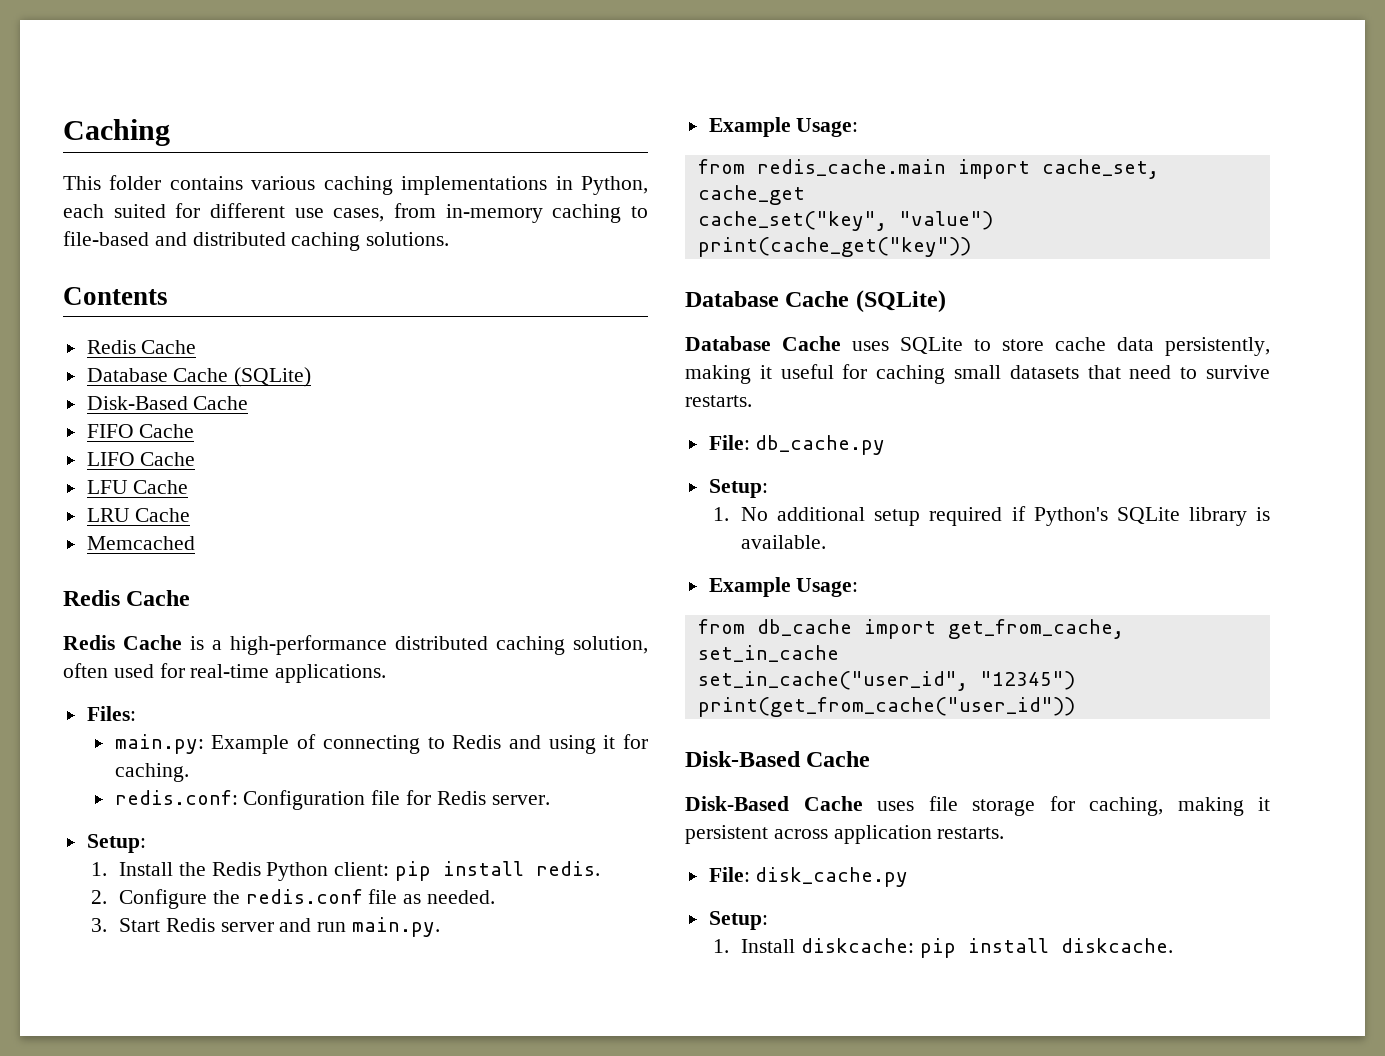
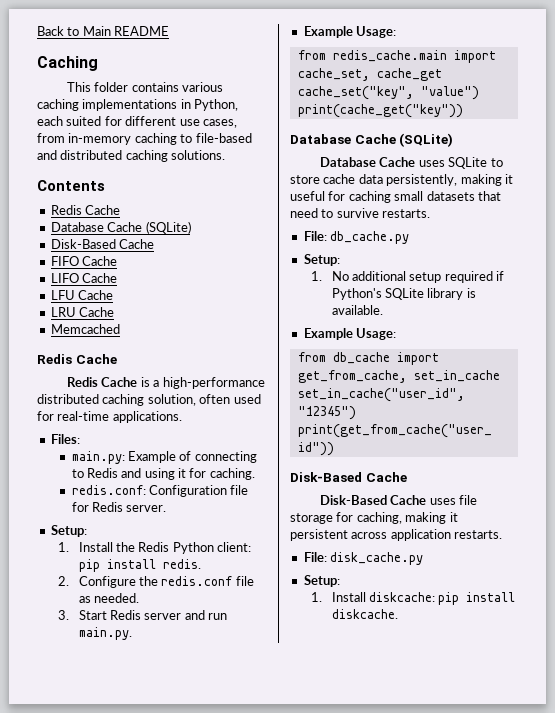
+ Back to Main README

